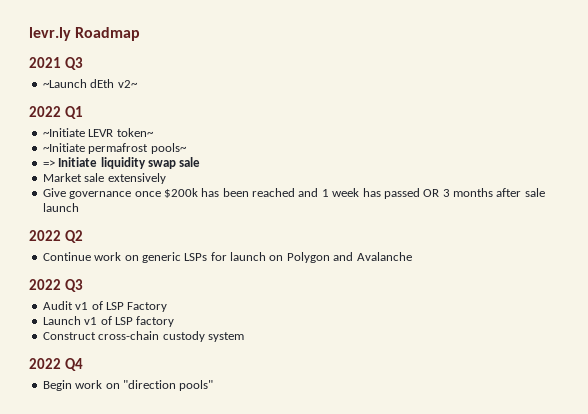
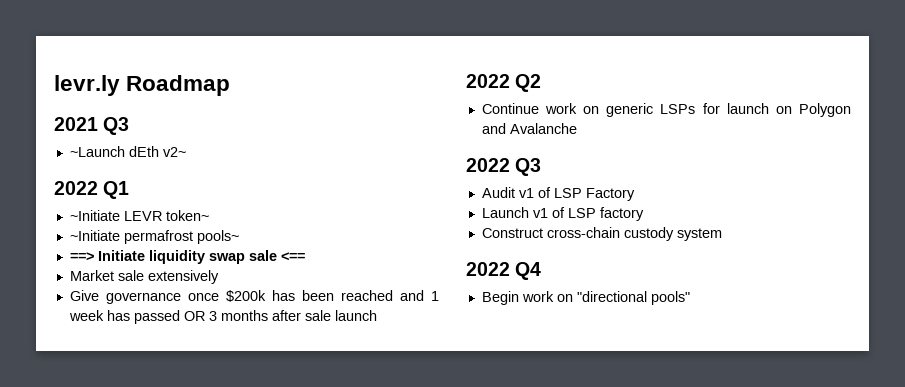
- => Initiate liquidity swap sale
+ ==> Initiate liquidity swap sale <==
- Begin work on "direction pools"
+ Begin work on "directional pools"

